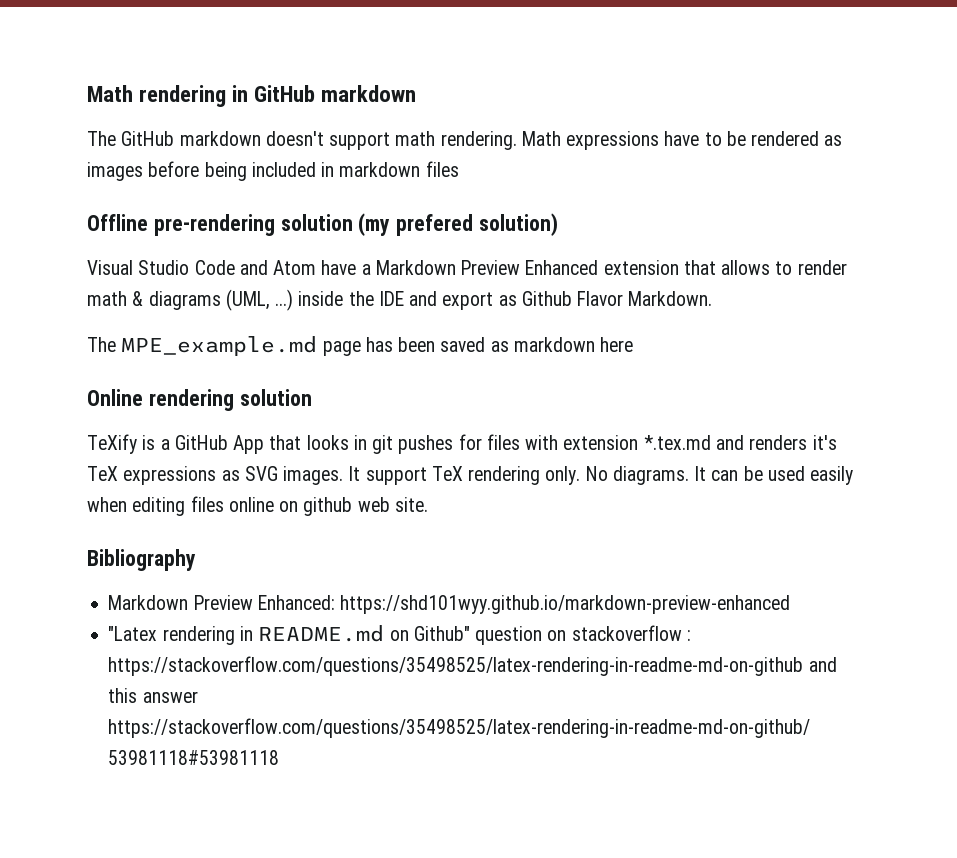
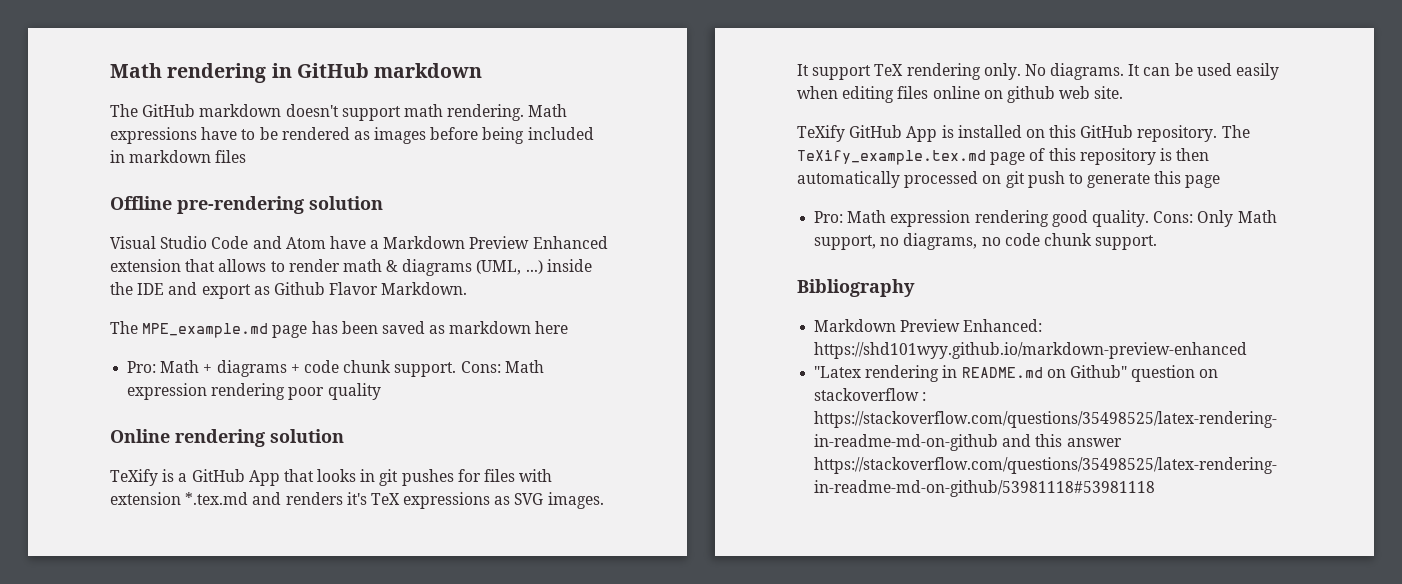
- Offline pre-rendering solution (my prefered solution)
+ Offline pre-rendering solution
+ Pro: Math + diagrams + code chunk support. Cons: Math expression rendering poor quality
+ TeXify GitHub App is installed on this GitHub repository. The TeXify_example.tex.md page of this repository is then automatically processed on git push to generate this page
+ Pro: Math expression rendering good quality. Cons: Only Math support, no diagrams, no code chunk support.

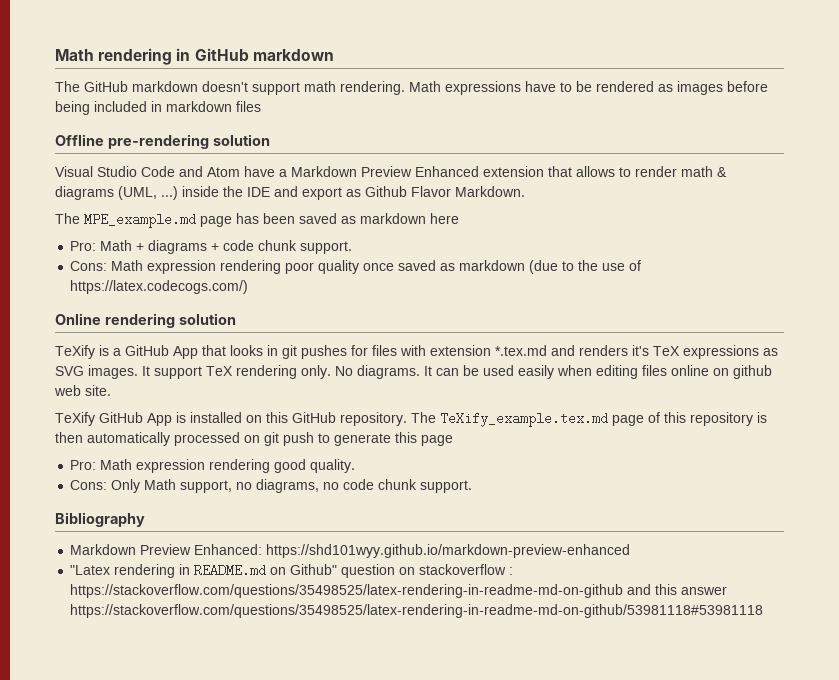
- Pro: Math + diagrams + code chunk support. Cons: Math expression rendering poor quality
+ Pro: Math + diagrams + code chunk support.
+ Cons: Math expression rendering poor quality once saved as markdown (due to the use of https://latex.codecogs.com/)
- Pro: Math expression rendering good quality. Cons: Only Math support, no diagrams, no code chunk support.
+ Pro: Math expression rendering good quality.
+ Cons: Only Math support, no diagrams, no code chunk support.

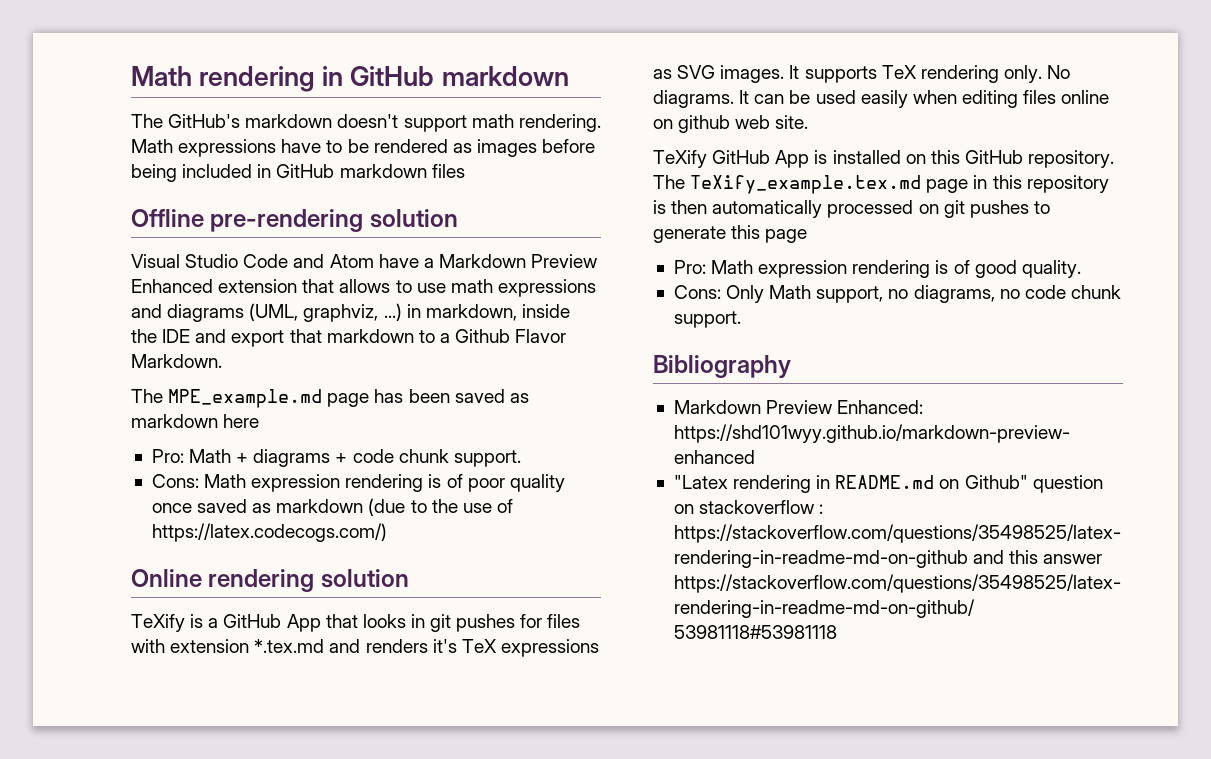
- The GitHub markdown doesn't support math rendering.
+ The GitHub's markdown doesn't support math rendering.
- Math expressions have to be rendered as images before being included in markdown files
+ Math expressions have to be rendered as images before being included in GitHub markdown files
- Visual Studio Code and Atom have a Markdown Preview Enhanced extension that allows to render math & diagrams (UML, ...) inside the IDE and export as Github Flavor Markdown.
+ Visual Studio Code and Atom have a Markdown Preview Enhanced extension that allows to use math expressions and diagrams (UML, graphviz, ...) in markdown, inside the IDE and export that markdown to a Github Flavor Markdown.
- Cons: Math expression rendering poor quality once saved as markdown (due to the use of https://latex.codecogs.com/)
+ Cons: Math expression rendering is of poor quality once saved as markdown (due to the use of https://latex.codecogs.com/)
- It support TeX rendering only.
+ It supports TeX rendering only.
- The TeXify_example.tex.md page of this repository is then automatically processed on git push to generate this page
+ The TeXify_example.tex.md page in this repository is then automatically processed on git pushes to generate this page
- Pro: Math expression rendering good quality.
+ Pro: Math expression rendering is of good quality.

